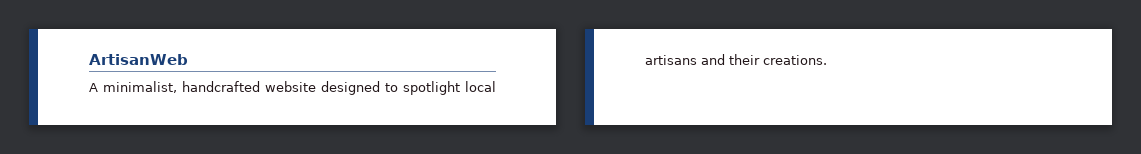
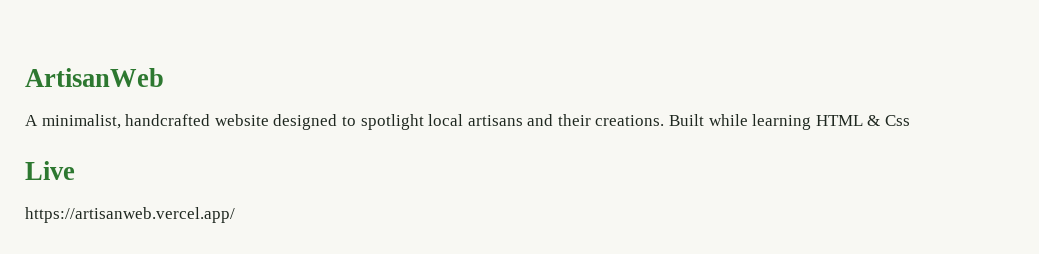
+ Built while learning HTML & Css
+ Live
+ https://artisanweb.vercel.app/

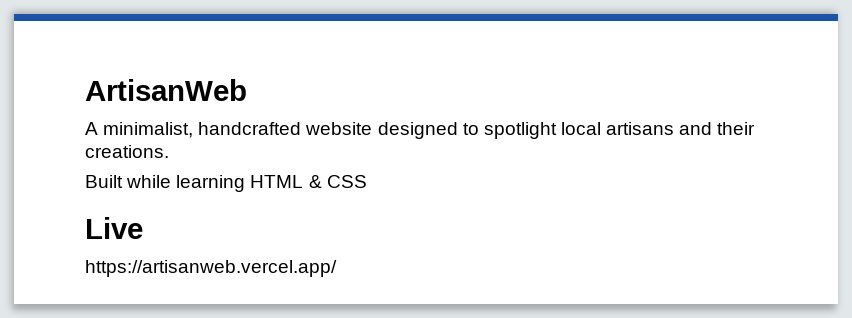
- A minimalist, handcrafted website designed to spotlight local artisans and their creations. Built while learning HTML & Css
+ A minimalist, handcrafted website designed to spotlight local artisans and their creations.
+ Built while learning HTML & CSS

